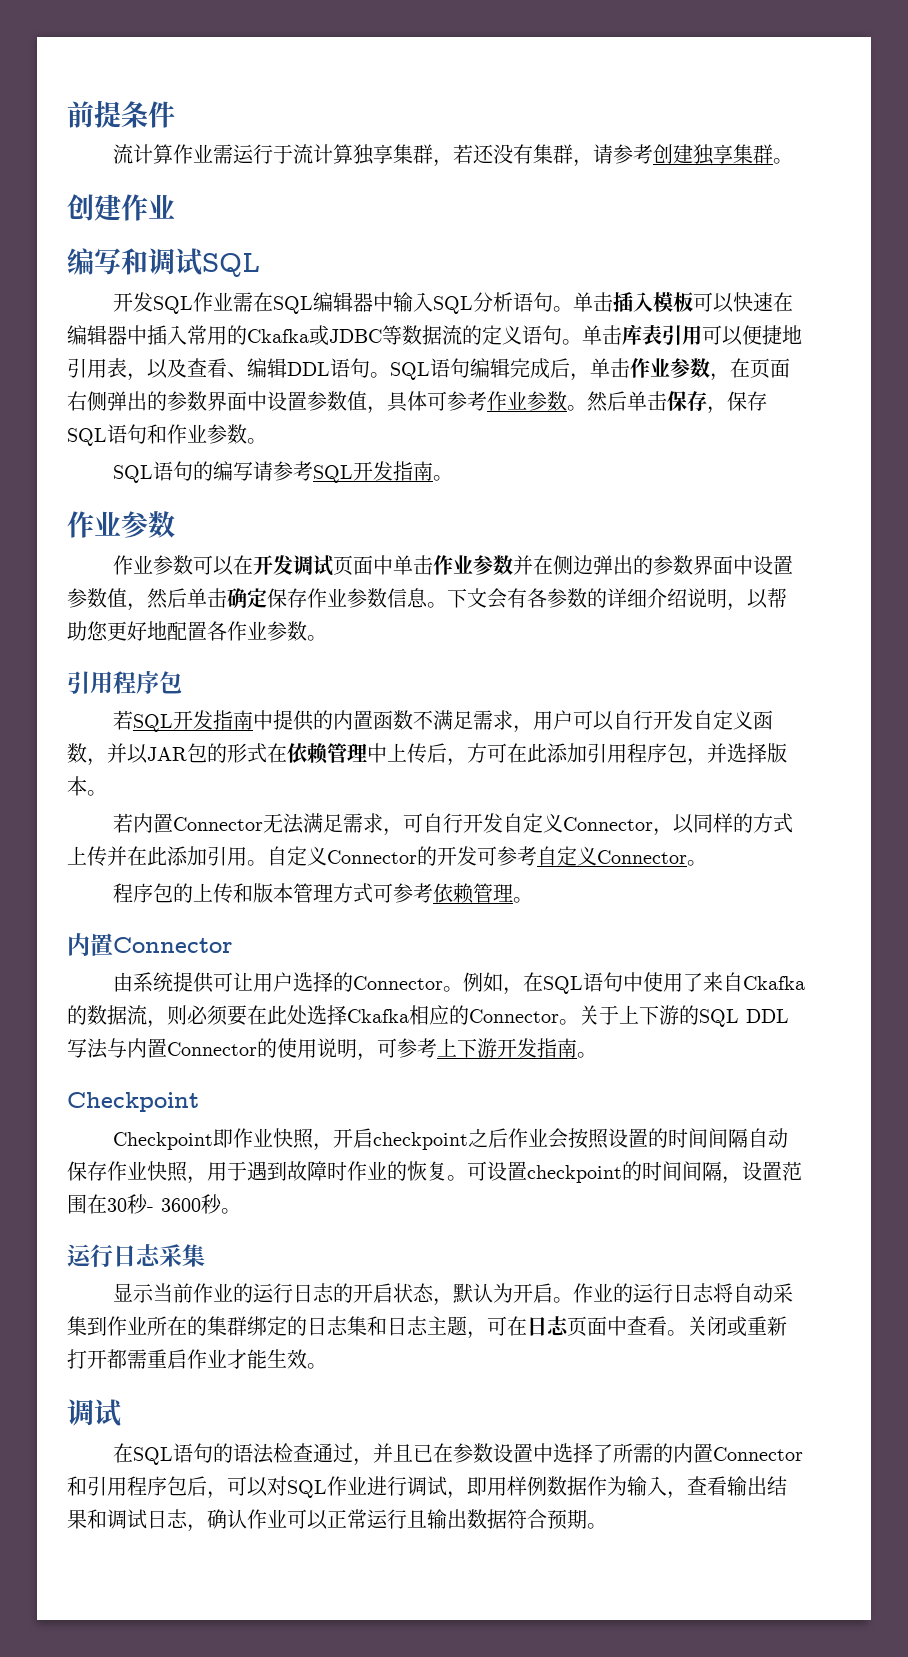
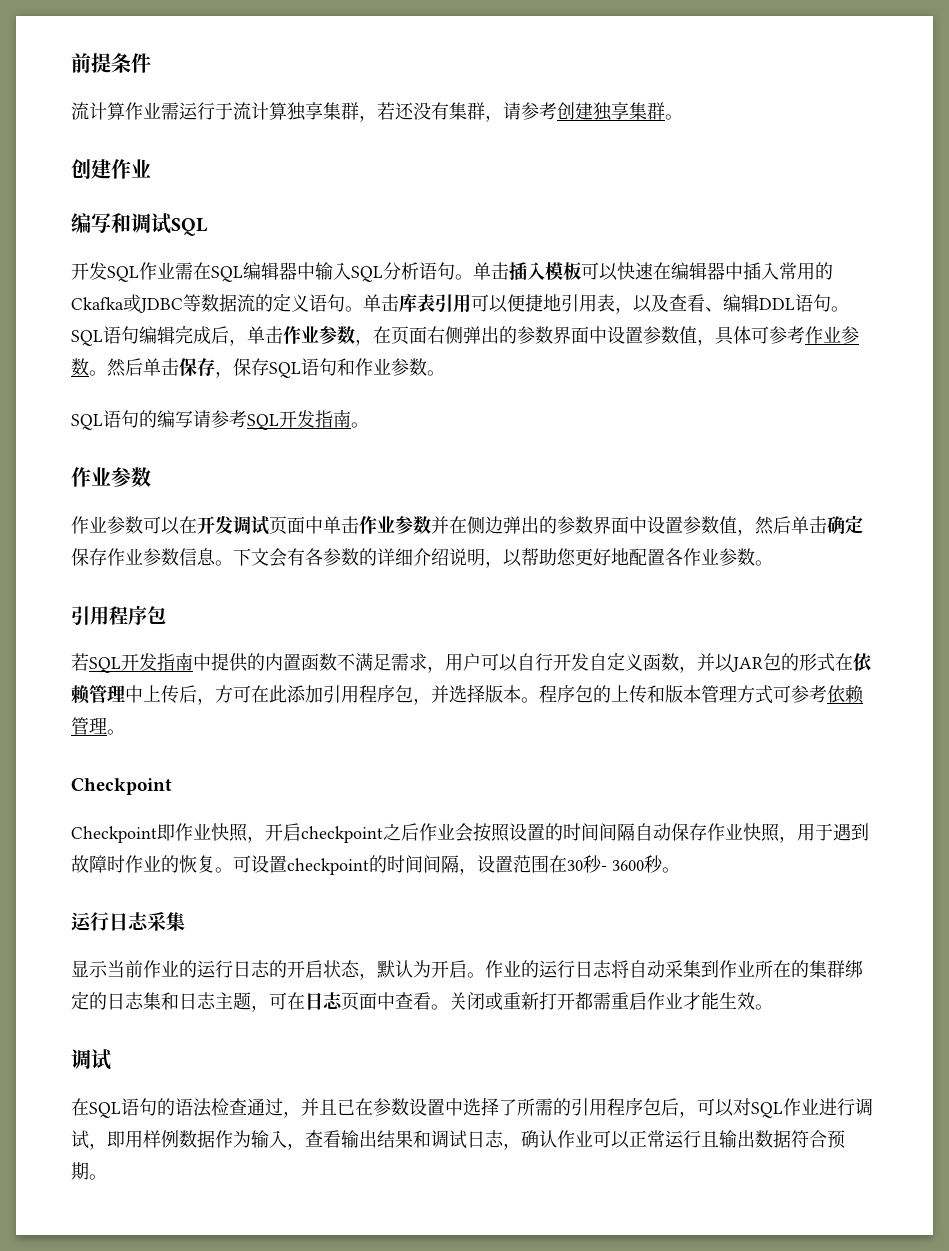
- 若SQL开发指南中提供的内置函数不满足需求，用户可以自行开发自定义函数，并以JAR包的形式在依赖管理中上传后，方可在此添加引用程序包，并选择版本。
- 若内置Connector无法满足需求，可自行开发自定义Connector，以同样的方式上传并在此添加引用。自定义Connector的开发可参考自定义Connector。
- 程序包的上传和版本管理方式可参考依赖管理。
- 内置Connector
- 由系统提供可让用户选择的Connector。例如，在SQL语句中使用了来自Ckafka的数据流，则必须要在此处选择Ckafka相应的Connector。关于上下游的SQL DDL写法与内置Connector的使用说明，可参考上下游开发指南。
+ 若SQL开发指南中提供的内置函数不满足需求，用户可以自行开发自定义函数，并以JAR包的形式在依赖管理中上传后，方可在此添加引用程序包，并选择版本。程序包的上传和版本管理方式可参考依赖管理。
- 在SQL语句的语法检查通过，并且已在参数设置中选择了所需的内置Connector和引用程序包后，可以对SQL作业进行调试，即用样例数据作为输入，查看输出结果和调试日志，确认作业可以正常运行且输出数据符合预期。
+ 在SQL语句的语法检查通过，并且已在参数设置中选择了所需的引用程序包后，可以对SQL作业进行调试，即用样例数据作为输入，查看输出结果和调试日志，确认作业可以正常运行且输出数据符合预期。

